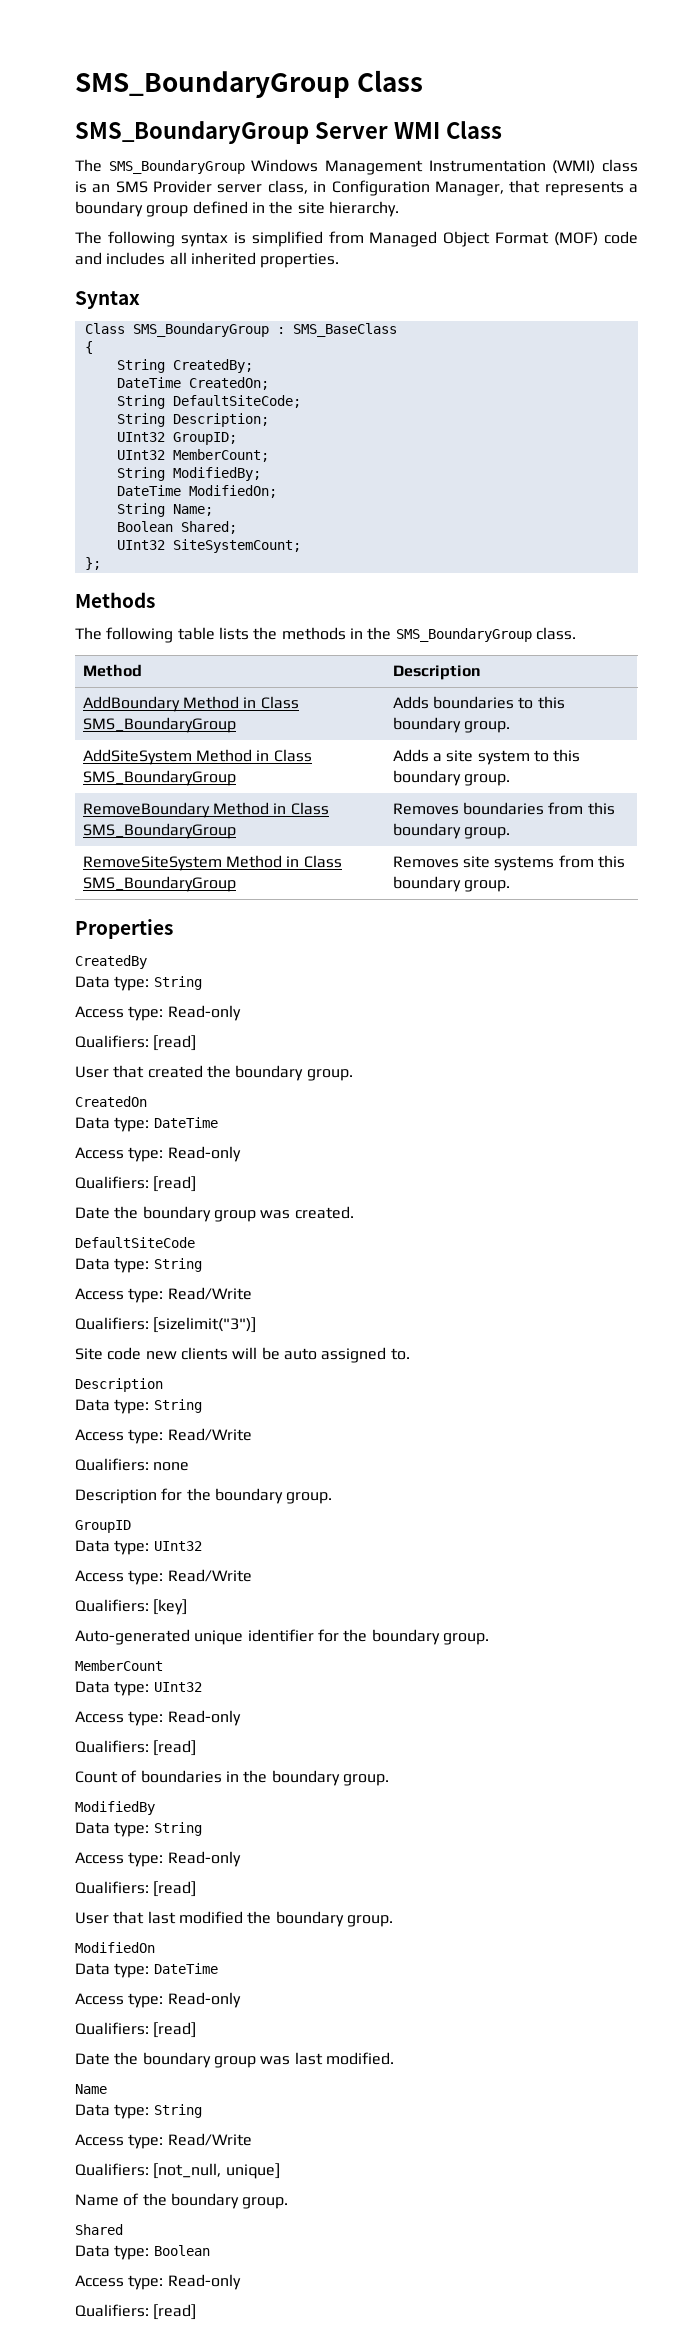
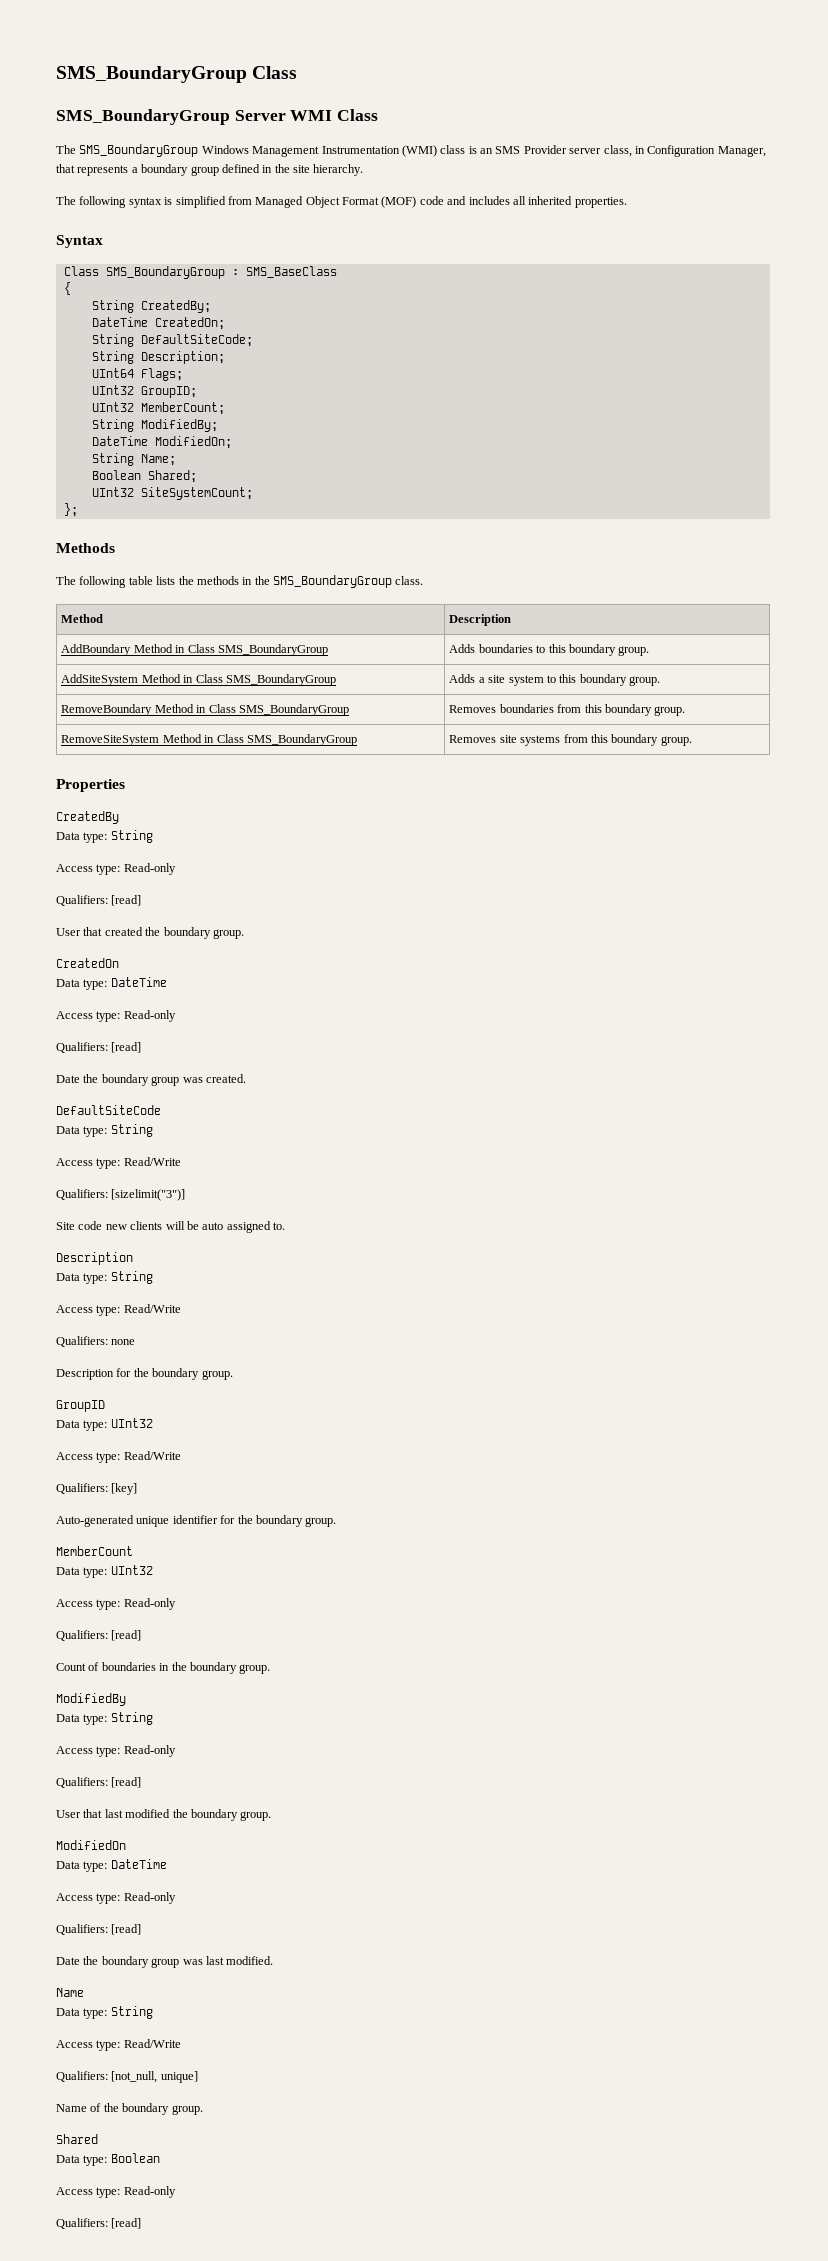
+ UInt64 Flags;

